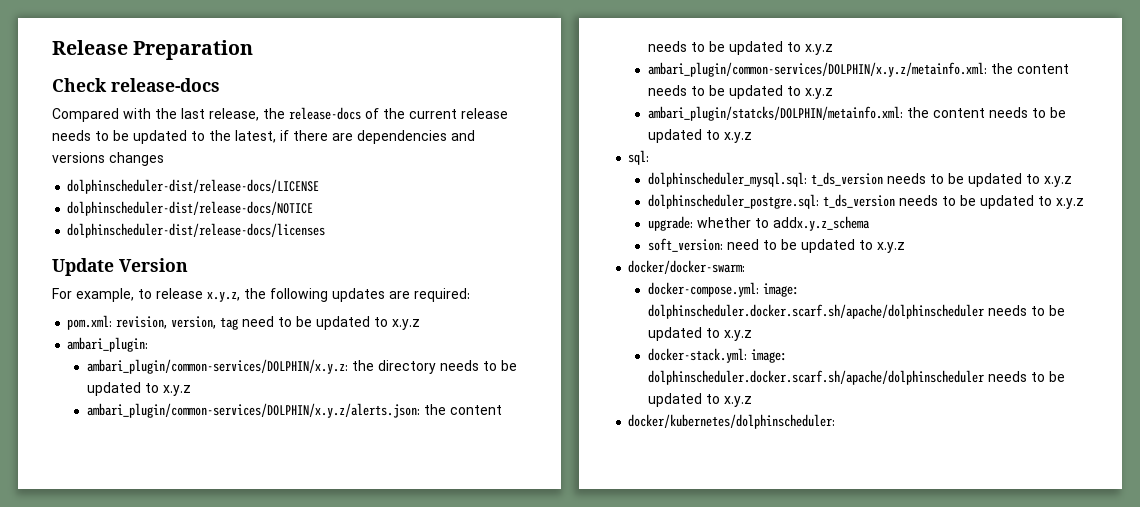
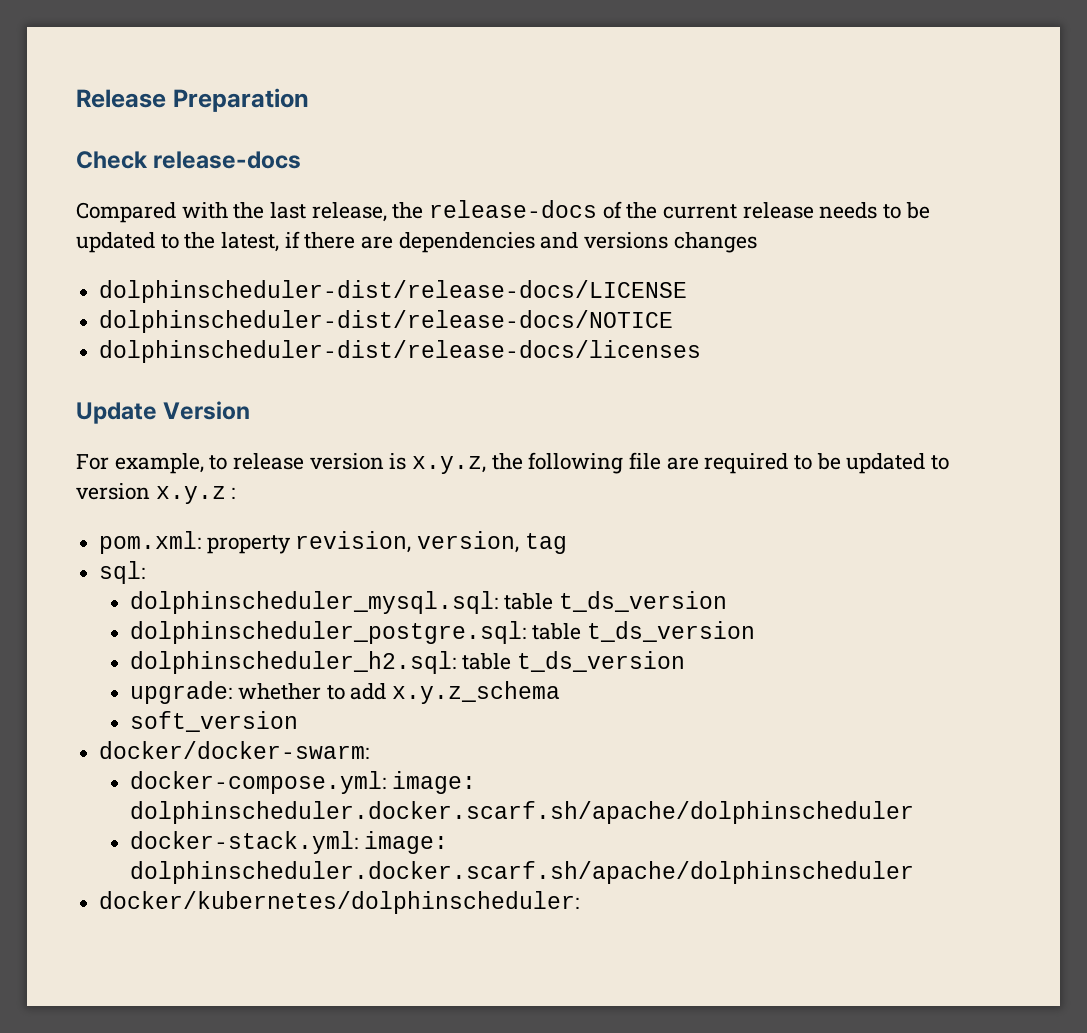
- For example, to release x.y.z, the following updates are required:
- pom.xml: revision, version, tag need to be updated to x.y.z
- ambari_plugin:
- ambari_plugin/common-services/DOLPHIN/x.y.z: the directory needs to be updated to x.y.z
- ambari_plugin/common-services/DOLPHIN/x.y.z/alerts.json: the content needs to be updated to x.y.z
- ambari_plugin/common-services/DOLPHIN/x.y.z/metainfo.xml: the content needs to be updated to x.y.z
- ambari_plugin/statcks/DOLPHIN/metainfo.xml: the content needs to be updated to x.y.z
+ For example, to release version is x.y.z, the following file are required to be updated to version x.y.z :
+ pom.xml: property revision, version, tag
- dolphinscheduler_mysql.sql: t_ds_version needs to be updated to x.y.z
+ dolphinscheduler_mysql.sql: table t_ds_version
- dolphinscheduler_postgre.sql: t_ds_version needs to be updated to x.y.z
- upgrade: whether to addx.y.z_schema
- soft_version: need to be updated to x.y.z
+ dolphinscheduler_postgre.sql: table t_ds_version
+ dolphinscheduler_h2.sql: table t_ds_version
+ upgrade: whether to add x.y.z_schema
+ soft_version
  docker/docker-swarm:
- docker-compose.yml: image: dolphinscheduler.docker.scarf.sh/apache/dolphinscheduler needs to be updated to x.y.z
- docker-stack.yml: image: dolphinscheduler.docker.scarf.sh/apache/dolphinscheduler needs to be updated to x.y.z
+ docker-compose.yml: image: dolphinscheduler.docker.scarf.sh/apache/dolphinscheduler
+ docker-stack.yml: image: dolphinscheduler.docker.scarf.sh/apache/dolphinscheduler

